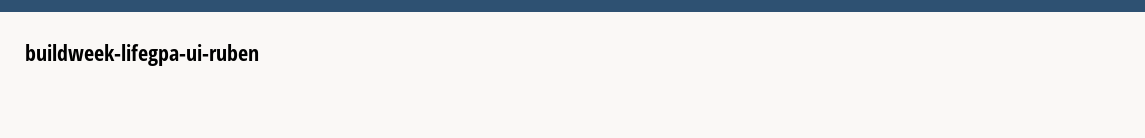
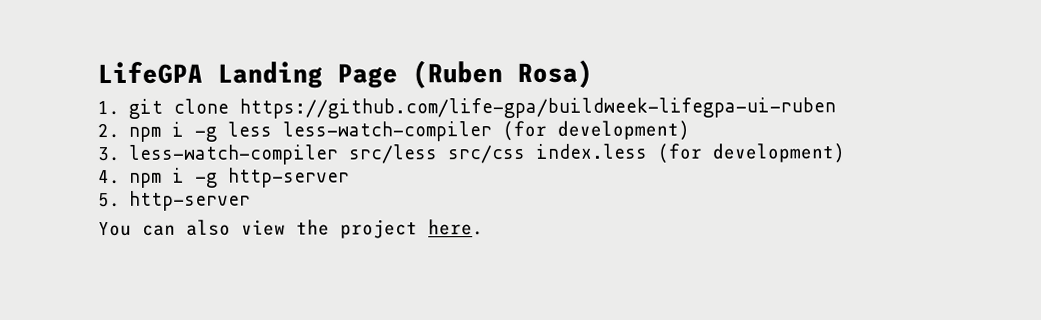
- buildweek-lifegpa-ui-ruben
+ LifeGPA Landing Page (Ruben Rosa)
+ 1. git clone https://github.com/life-gpa/buildweek-lifegpa-ui-ruben
+ 2. npm i -g less less-watch-compiler (for development)
+ 3. less-watch-compiler src/less src/css index.less (for development)
+ 4. npm i -g http-server
+ 5. http-server
+ You can also view the project here.

